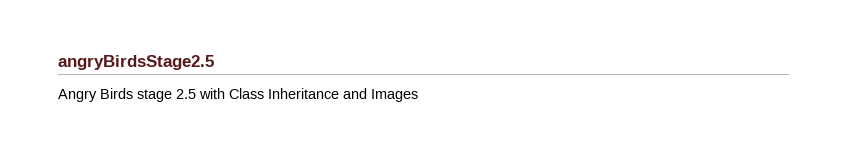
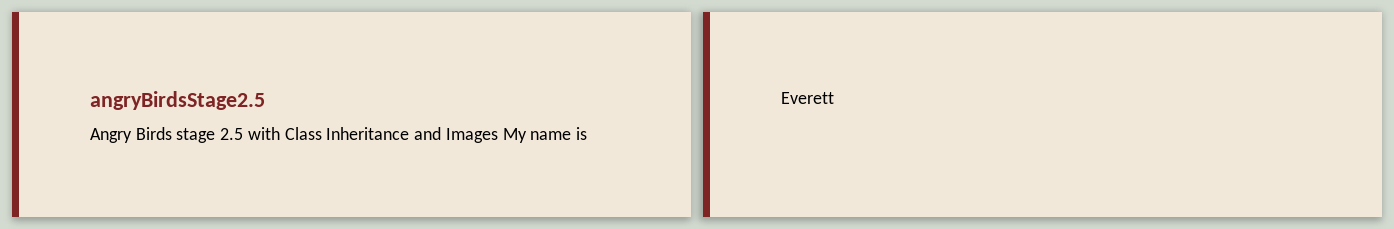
- Angry Birds stage 2.5 with Class Inheritance and Images
+ Angry Birds stage 2.5 with Class Inheritance and Images My name is Everett

